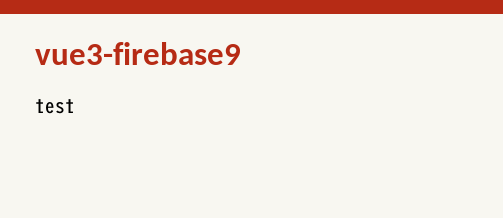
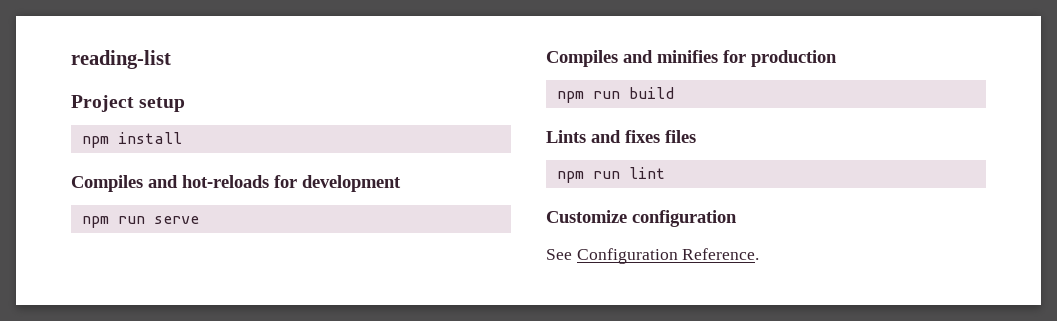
- vue3-firebase9
- test
+ reading-list
+ Project setup
+ npm install
+ Compiles and hot-reloads for development
+ npm run serve
+ Compiles and minifies for production
+ npm run build
+ Lints and fixes files
+ npm run lint
+ Customize configuration
+ See Configuration Reference.

